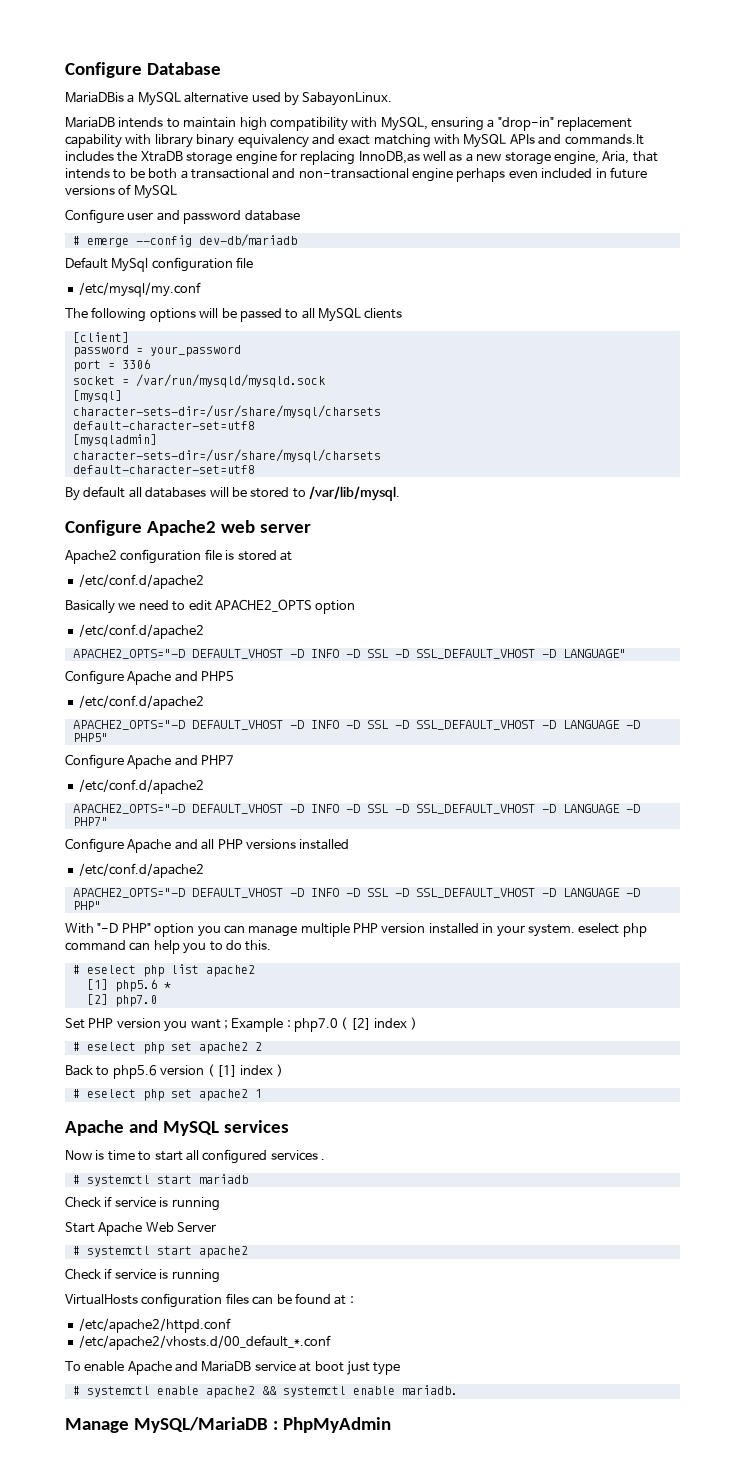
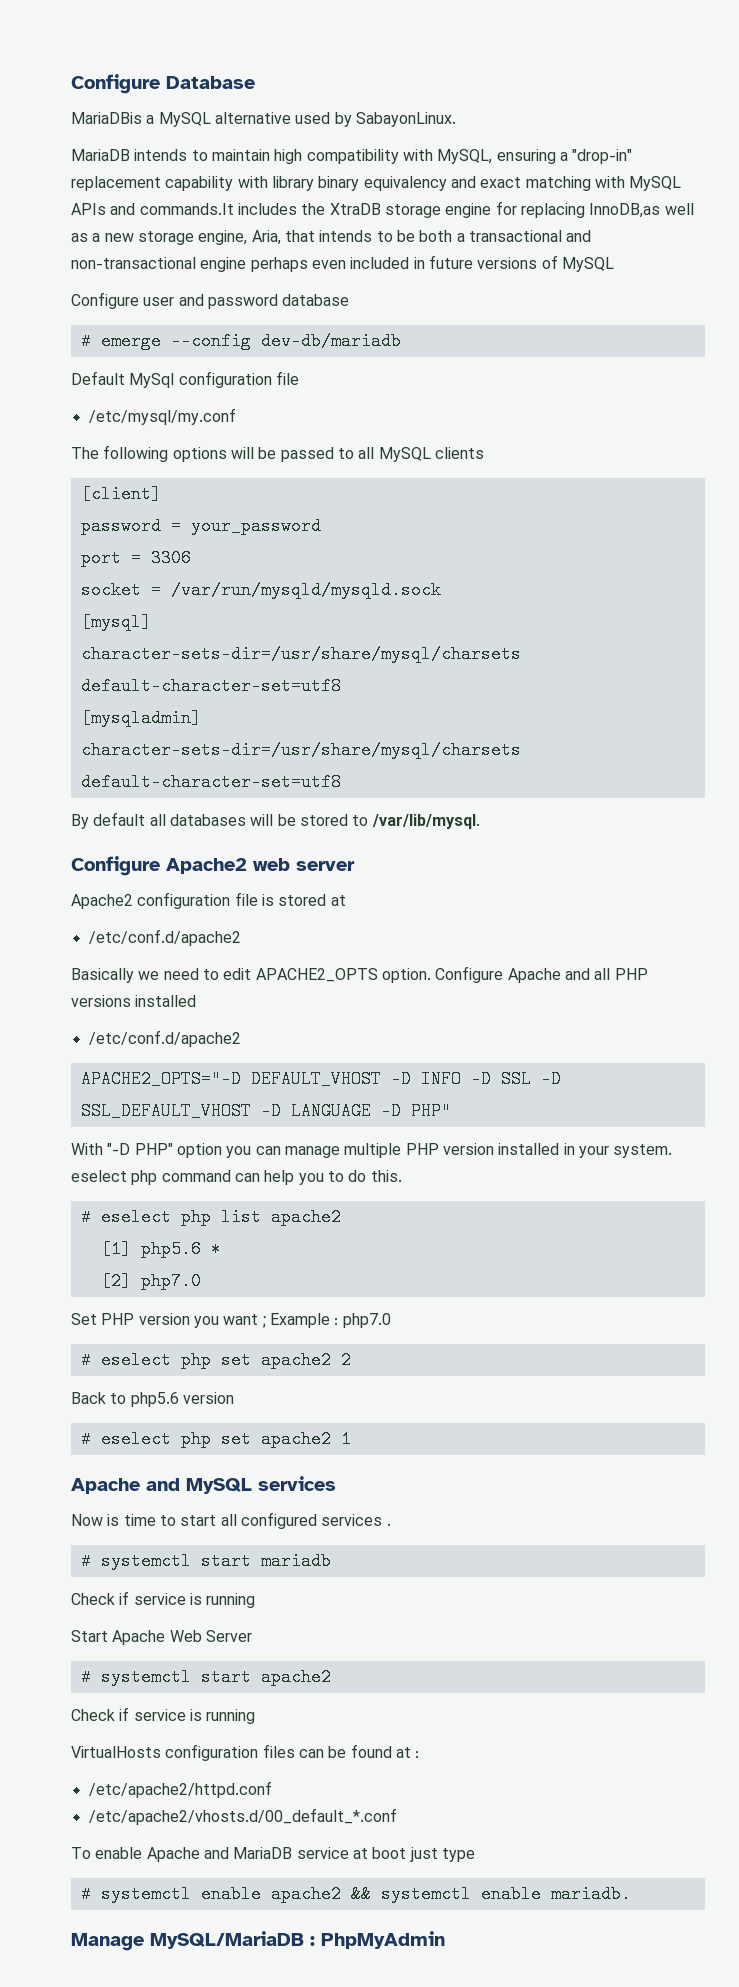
- Basically we need to edit APACHE2_OPTS option
- /etc/conf.d/apache2
- APACHE2_OPTS="-D DEFAULT_VHOST -D INFO -D SSL -D SSL_DEFAULT_VHOST -D LANGUAGE"
- Configure Apache and PHP5
- /etc/conf.d/apache2
- APACHE2_OPTS="-D DEFAULT_VHOST -D INFO -D SSL -D SSL_DEFAULT_VHOST -D LANGUAGE -D PHP5"
- Configure Apache and PHP7
- /etc/conf.d/apache2
- APACHE2_OPTS="-D DEFAULT_VHOST -D INFO -D SSL -D SSL_DEFAULT_VHOST -D LANGUAGE -D PHP7"
- Configure Apache and all PHP versions installed
+ Basically we need to edit APACHE2_OPTS option. Configure Apache and all PHP versions installed
- Set PHP version you want ; Example : php7.0 ( [2] index )
+ Set PHP version you want ; Example : php7.0
- Back to php5.6 version ( [1] index )
+ Back to php5.6 version

